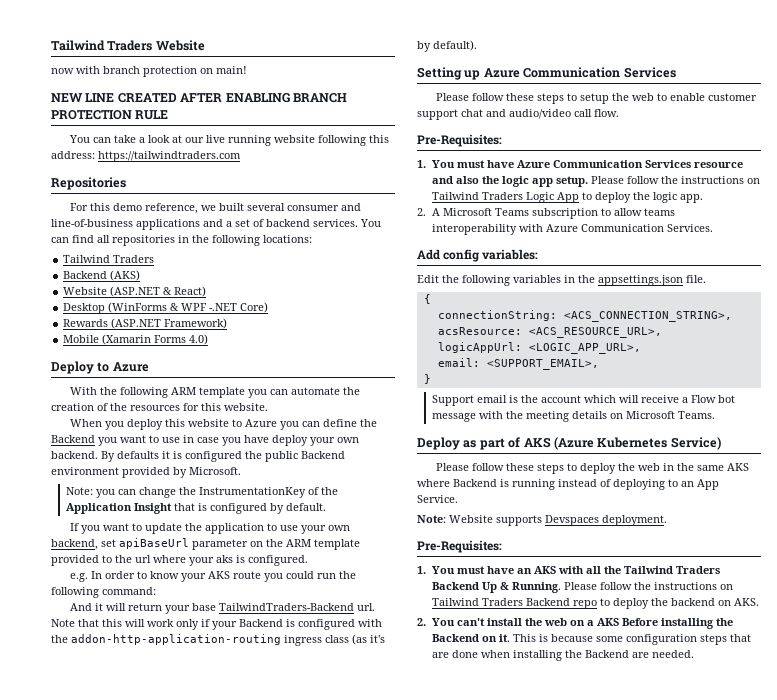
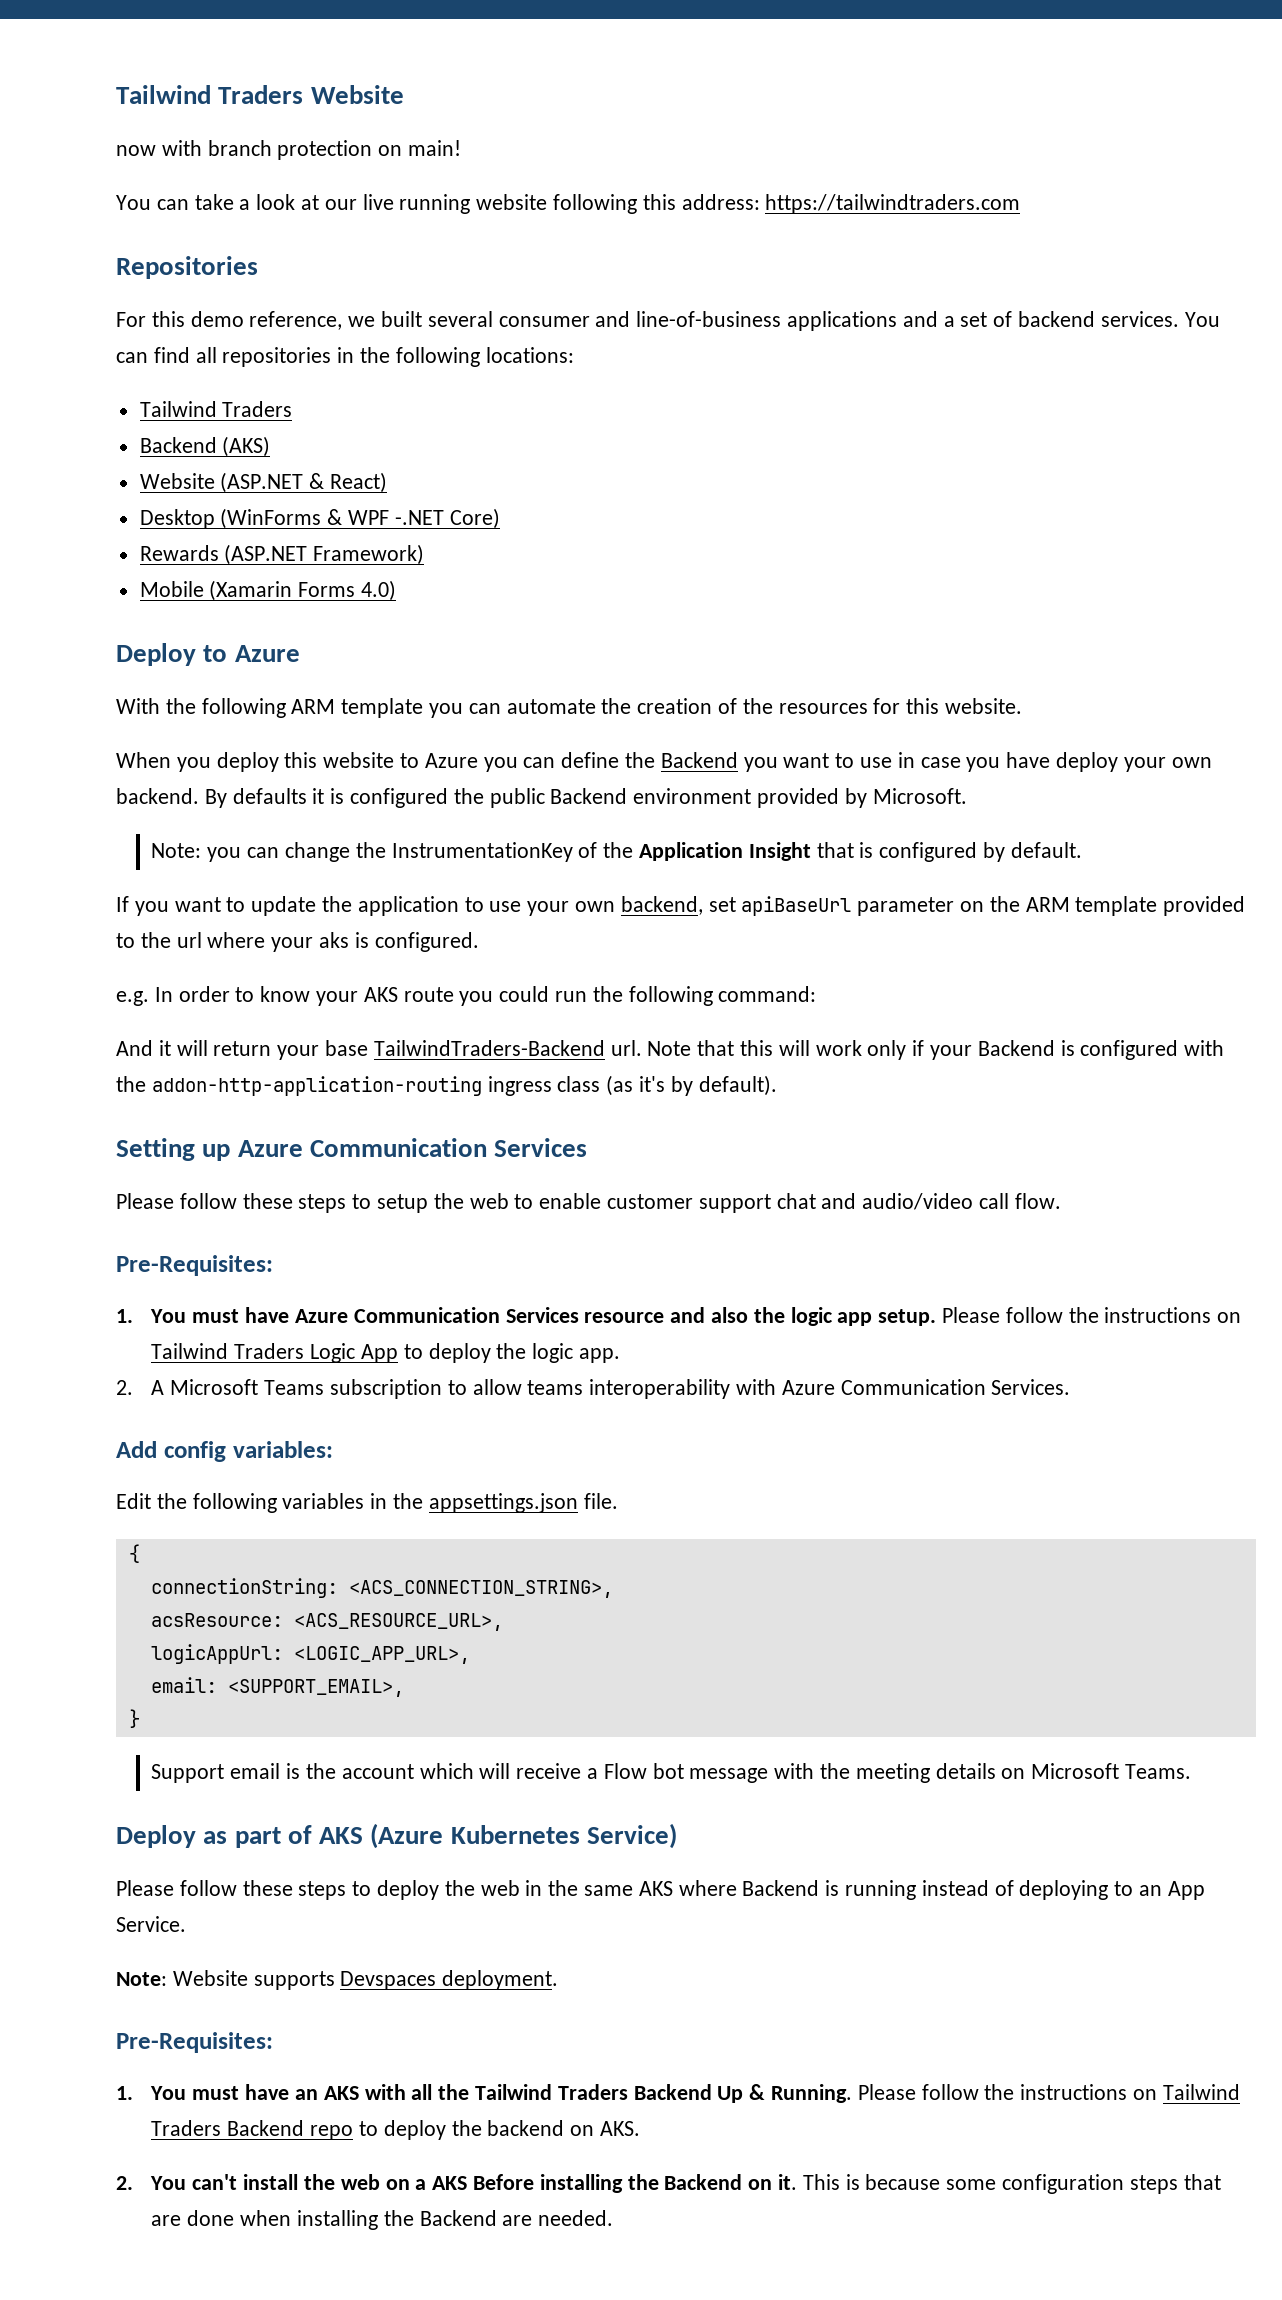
- NEW LINE CREATED AFTER ENABLING BRANCH PROTECTION RULE

